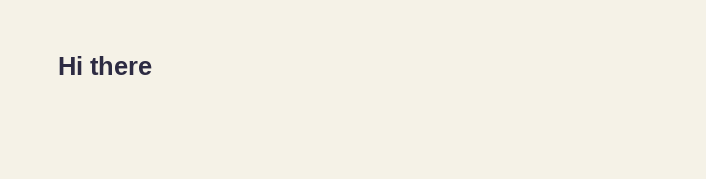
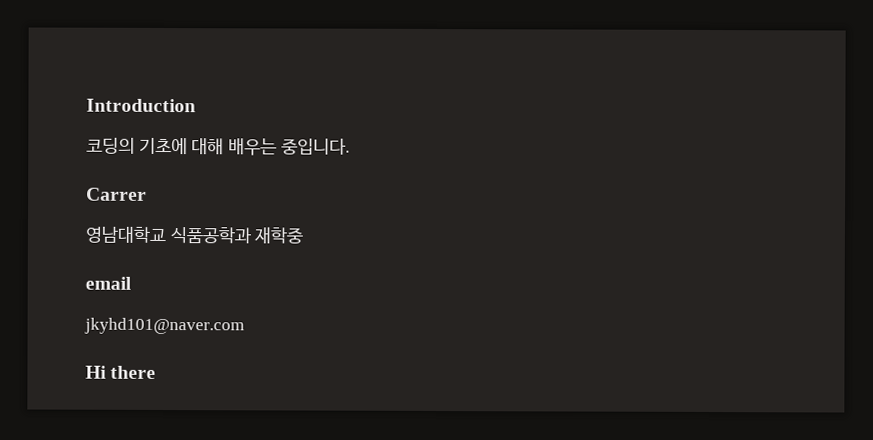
+ Introduction
+ 코딩의 기초에 대해 배우는 중입니다.
+ Carrer
+ 영남대학교 식품공학과 재학중
+ email
+ jkyhd101@naver.com

